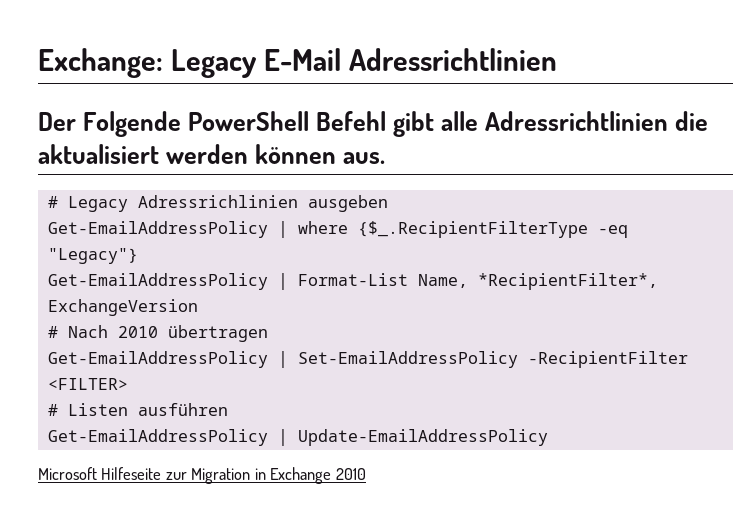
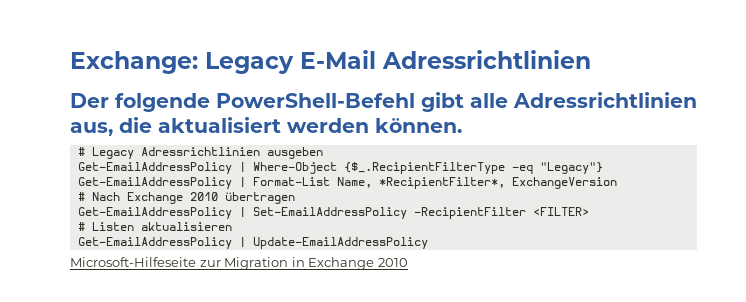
- Der Folgende PowerShell Befehl gibt alle Adressrichtlinien die aktualisiert werden können aus.
+ Der folgende PowerShell-Befehl gibt alle Adressrichtlinien aus, die aktualisiert werden können.
- # Legacy Adressrichlinien ausgeben
+ # Legacy Adressrichtlinien ausgeben
- Get-EmailAddressPolicy | where {$_.RecipientFilterType -eq "Legacy"}
+ Get-EmailAddressPolicy | Where-Object {$_.RecipientFilterType -eq "Legacy"}
- # Nach 2010 übertragen
+ # Nach Exchange 2010 übertragen
- # Listen ausführen
+ # Listen aktualisieren
- Microsoft Hilfeseite zur Migration in Exchange 2010
+ Microsoft-Hilfeseite zur Migration in Exchange 2010

